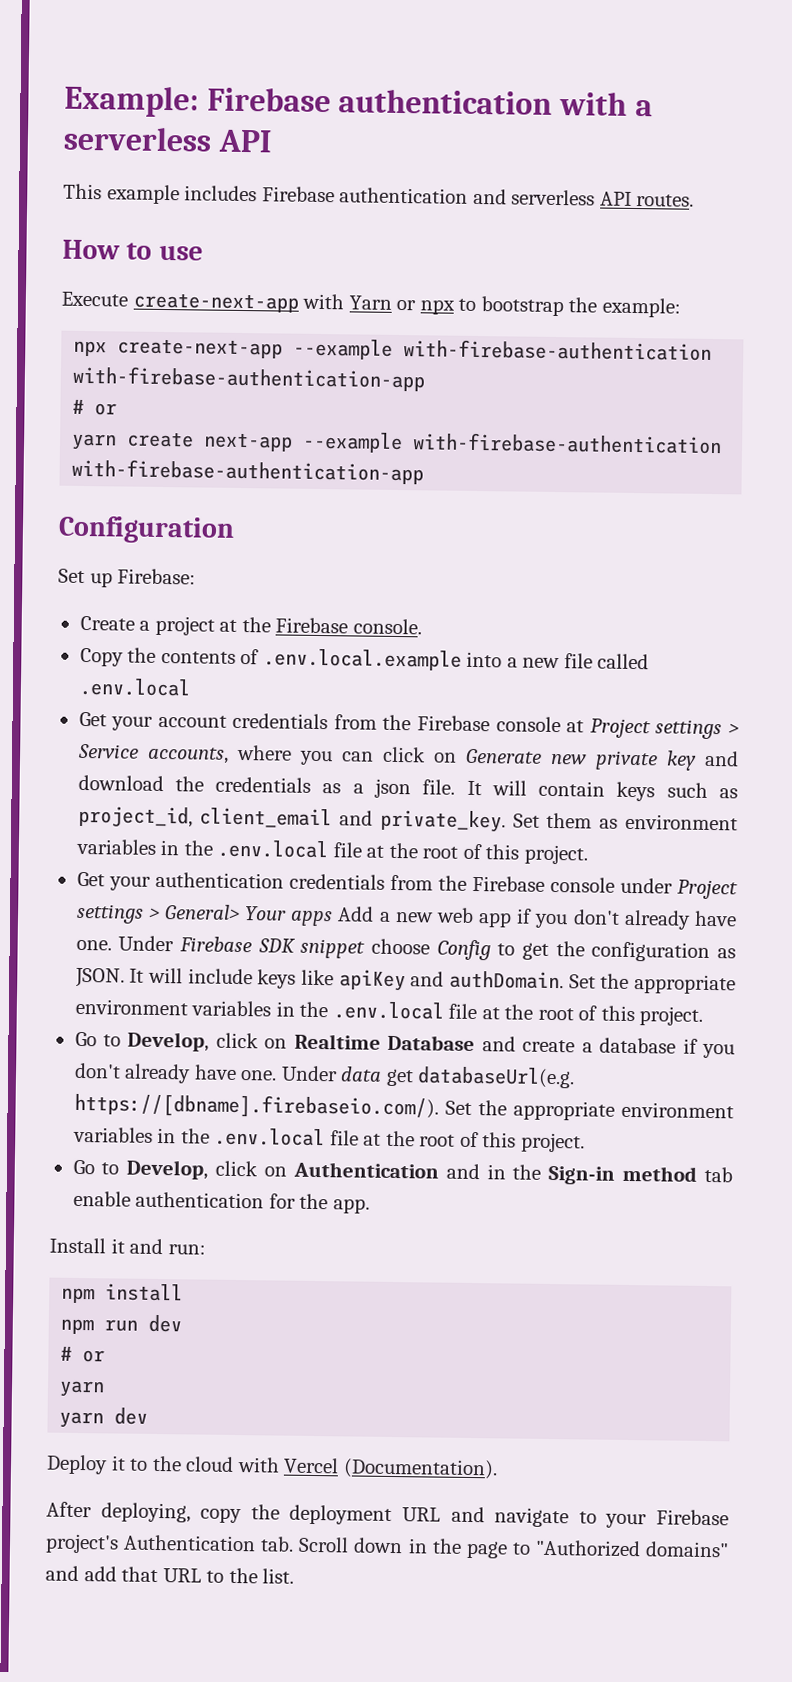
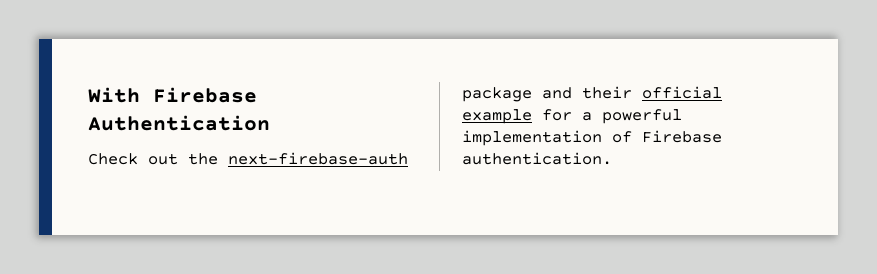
- Example: Firebase authentication with a serverless API
- This example includes Firebase authentication and serverless API routes.
- How to use
- Execute create-next-app with Yarn or npx to bootstrap the example:
- npx create-next-app --example with-firebase-authentication with-firebase-authentication-app
- # or
- yarn create next-app --example with-firebase-authentication with-firebase-authentication-app
- Configuration
- Set up Firebase:
- Create a project at the Firebase console.
- Copy the contents of .env.local.example into a new file called .env.local
- Get your account credentials from the Firebase console at Project settings > Service accounts, where you can click on Generate new private key and download the credentials as a json file. It will contain keys such as project_id, client_email and private_key. Set them as environment variables in the .env.local file at the root of this project.
- Get your authentication credentials from the Firebase console under Project settings > General> Your apps Add a new web app if you don't already have one. Under Firebase SDK snippet choose Config to get the configuration as JSON. It will include keys like apiKey and authDomain. Set the appropriate environment variables in the .env.local file at the root of this project.
- Go to Develop, click on Realtime Database and create a database if you don't already have one. Under data get databaseUrl(e.g. https://[dbname].firebaseio.com/). Set the appropriate environment variables in the .env.local file at the root of this project.
- Go to Develop, click on Authentication and in the Sign-in method tab enable authentication for the app.
- Install it and run:
- npm install
- npm run dev
- # or
- yarn
- yarn dev
- Deploy it to the cloud with Vercel (Documentation).
- After deploying, copy the deployment URL and navigate to your Firebase project's Authentication tab. Scroll down in the page to "Authorized domains" and add that URL to the list.
+ With Firebase Authentication
+ Check out the next-firebase-auth package and their official example for a powerful implementation of Firebase authentication.

